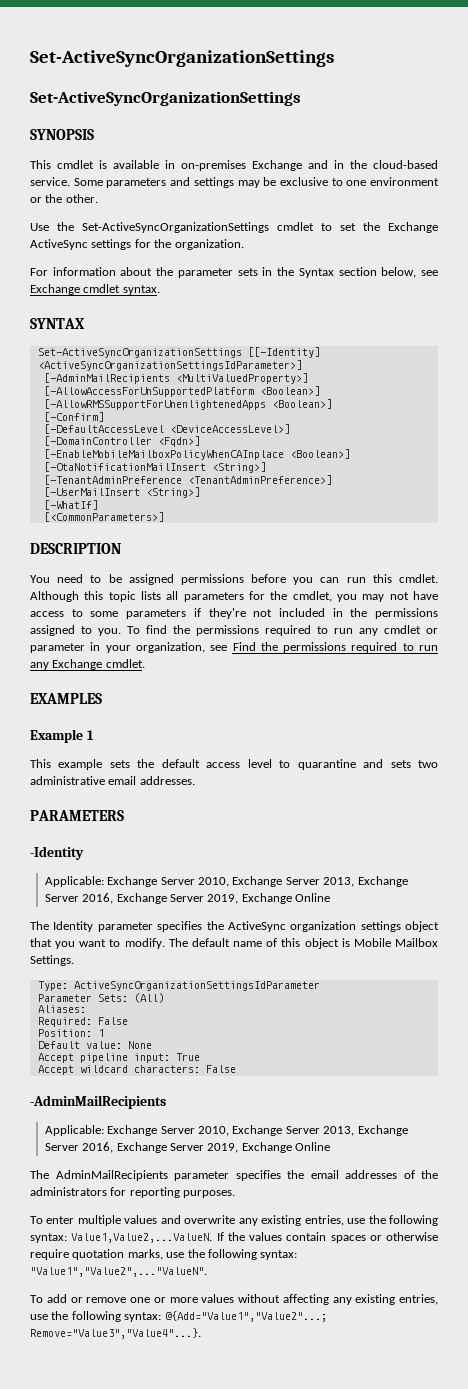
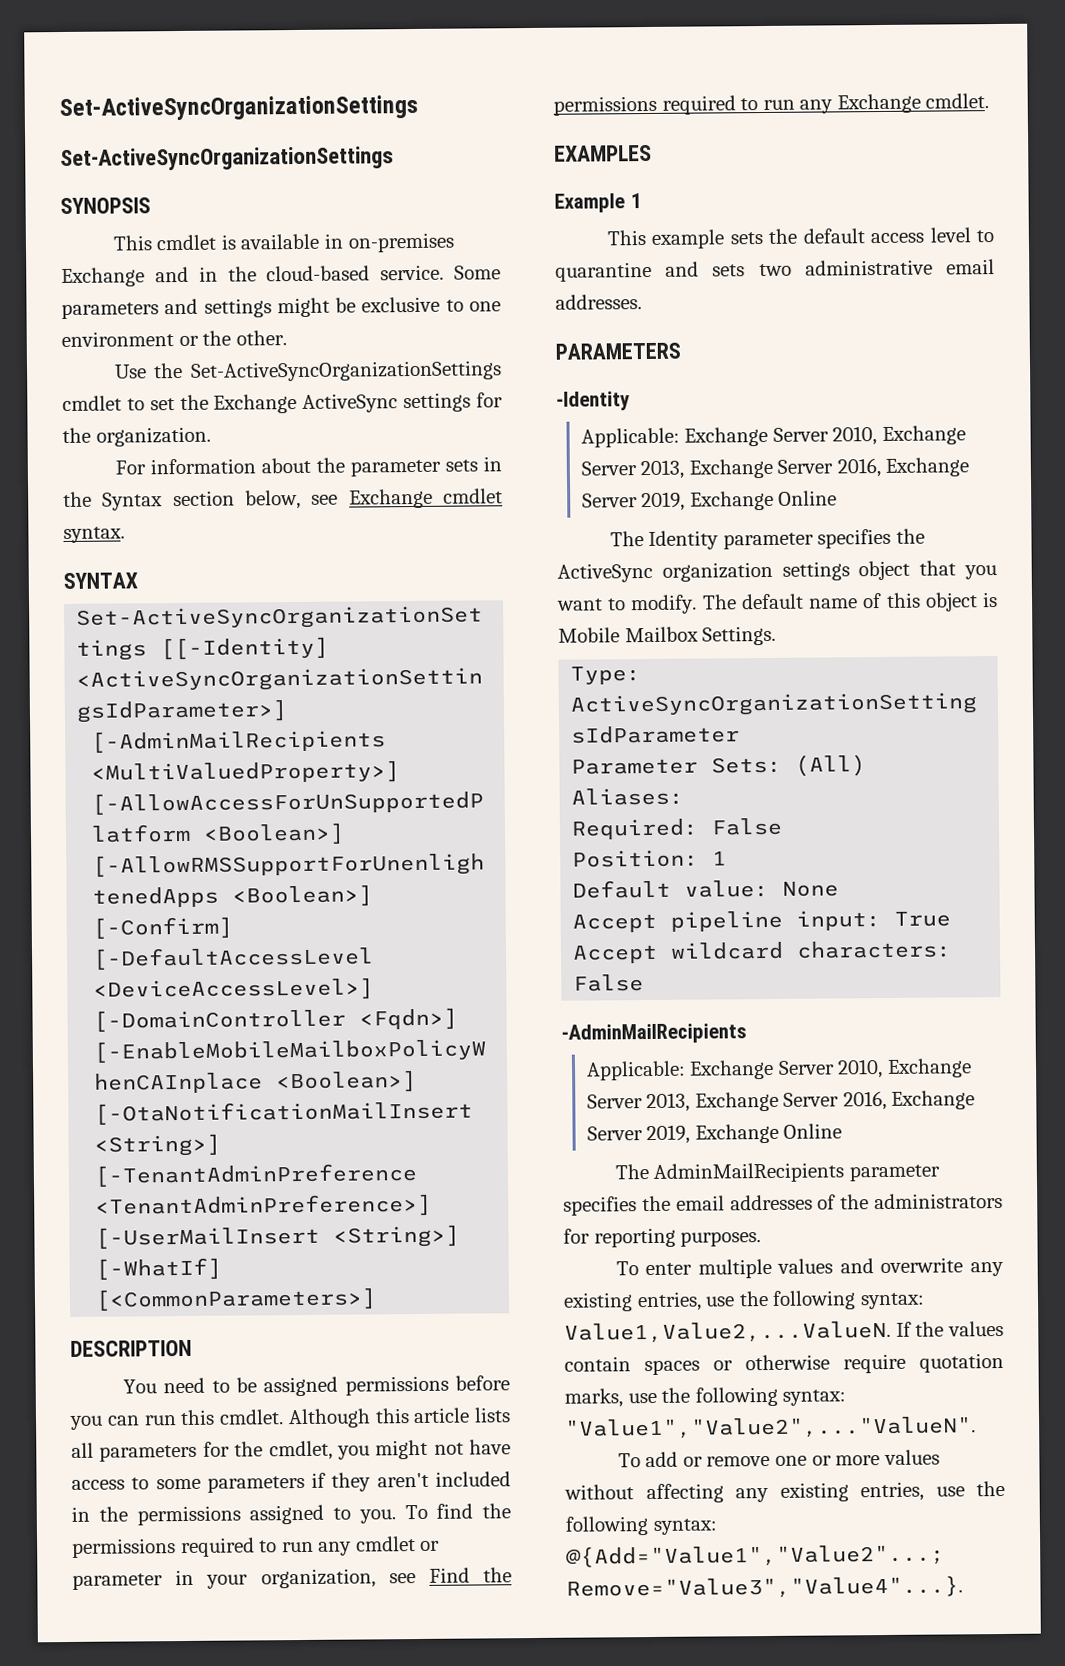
- Some parameters and settings may be exclusive to one environment or the other.
+ Some parameters and settings might be exclusive to one environment or the other.
- Although this topic lists all parameters for the cmdlet, you may not have access to some parameters if they're not included in the permissions assigned to you.
+ Although this article lists all parameters for the cmdlet, you might not have access to some parameters if they aren't included in the permissions assigned to you.

